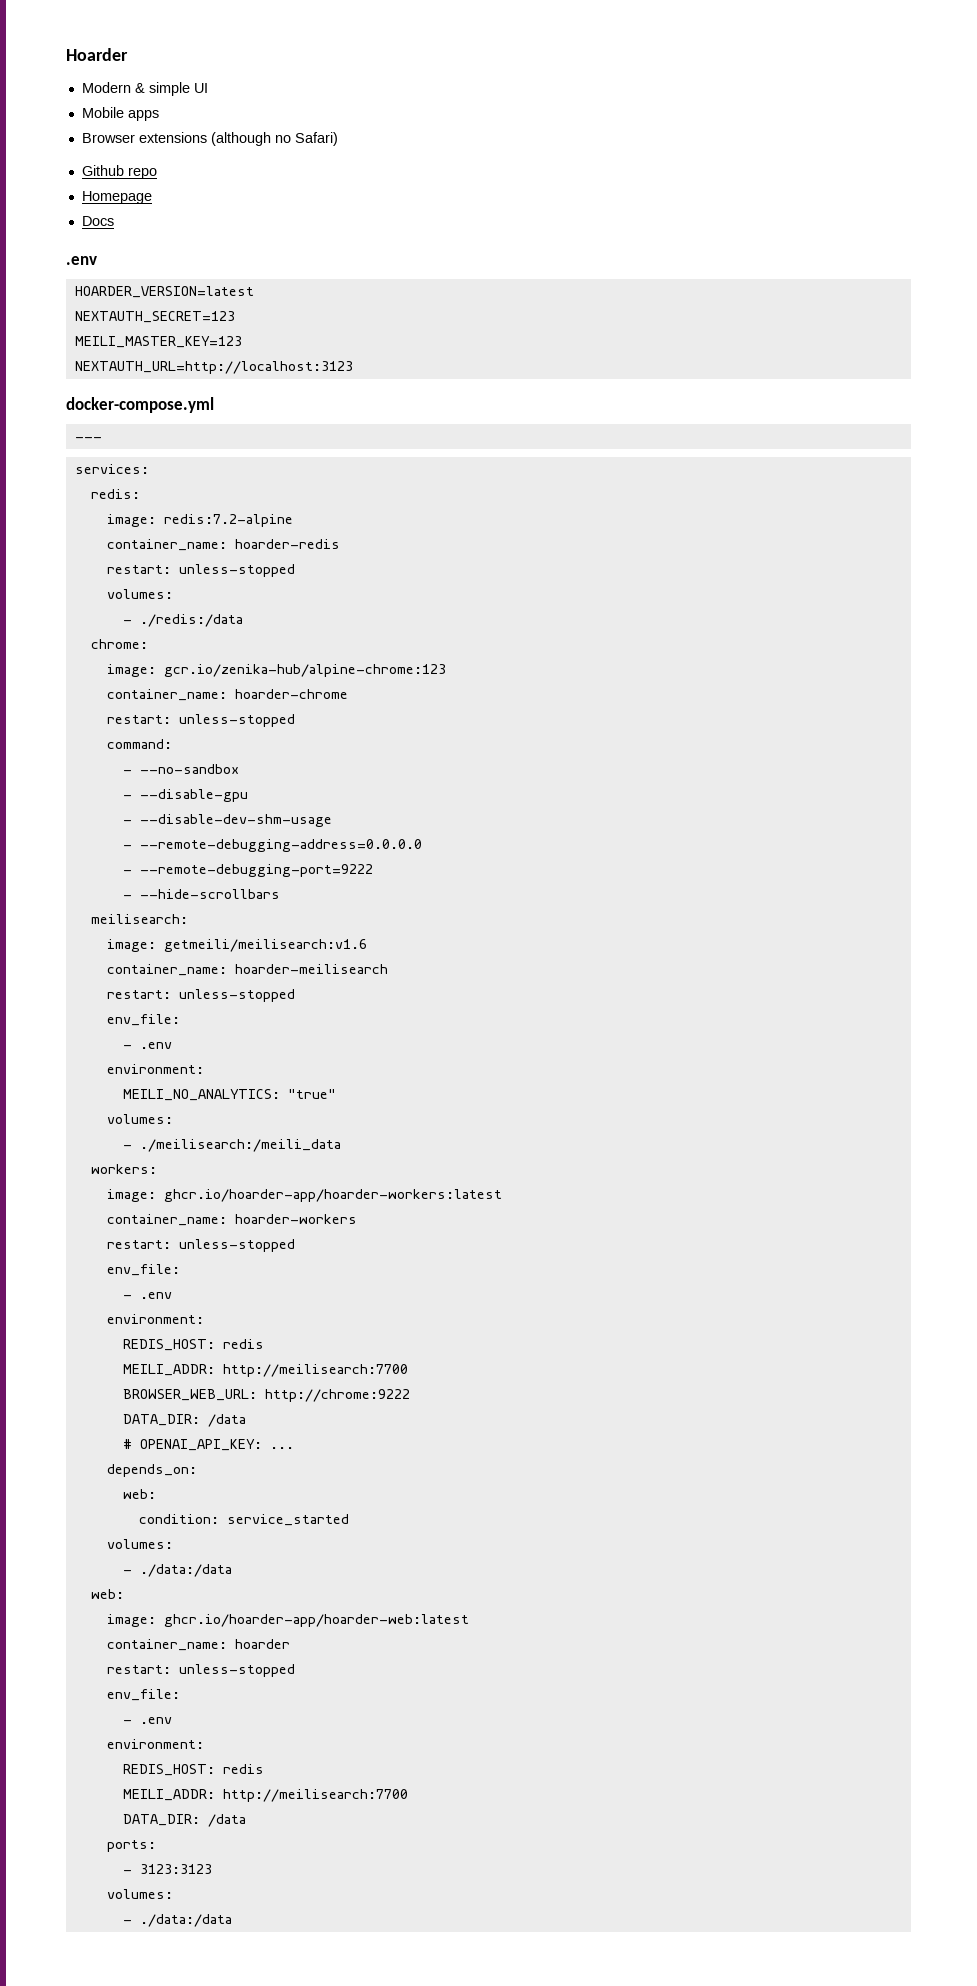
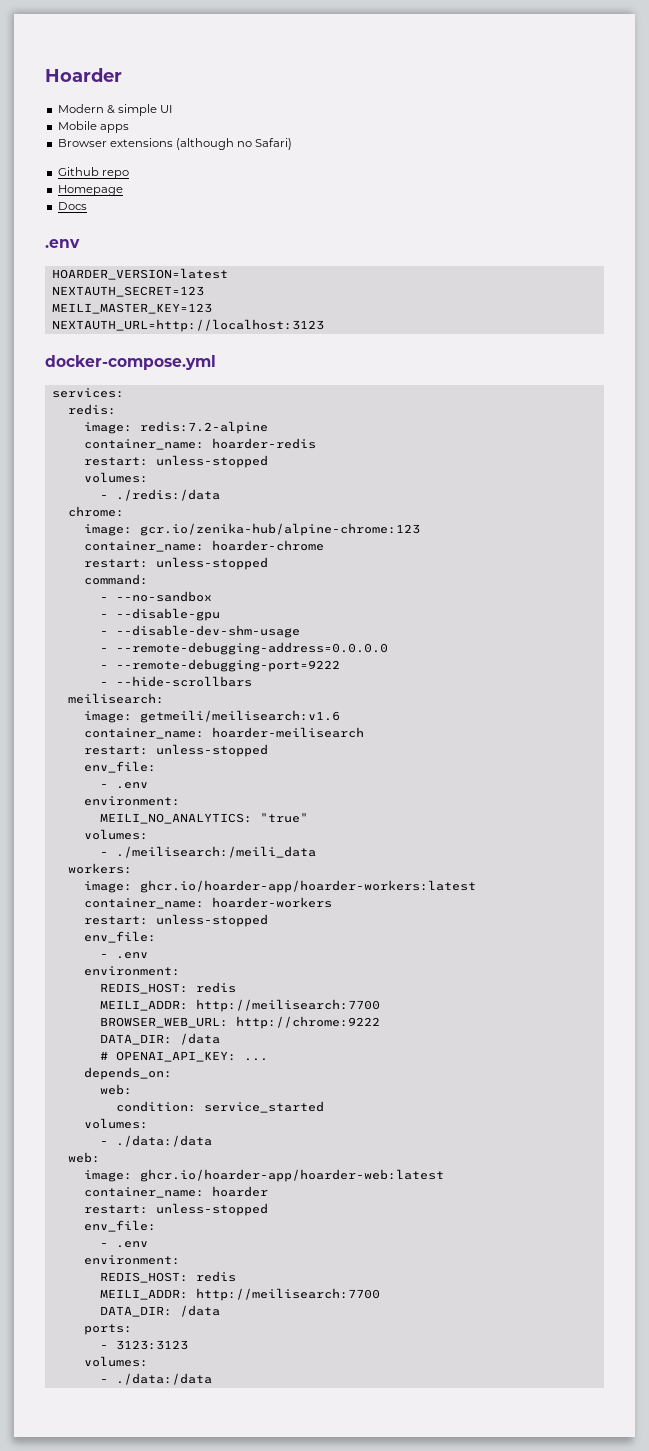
- ---

